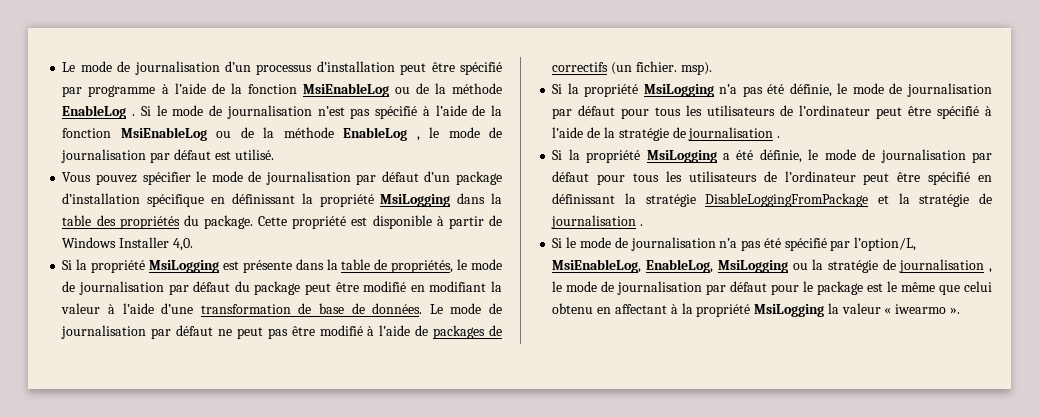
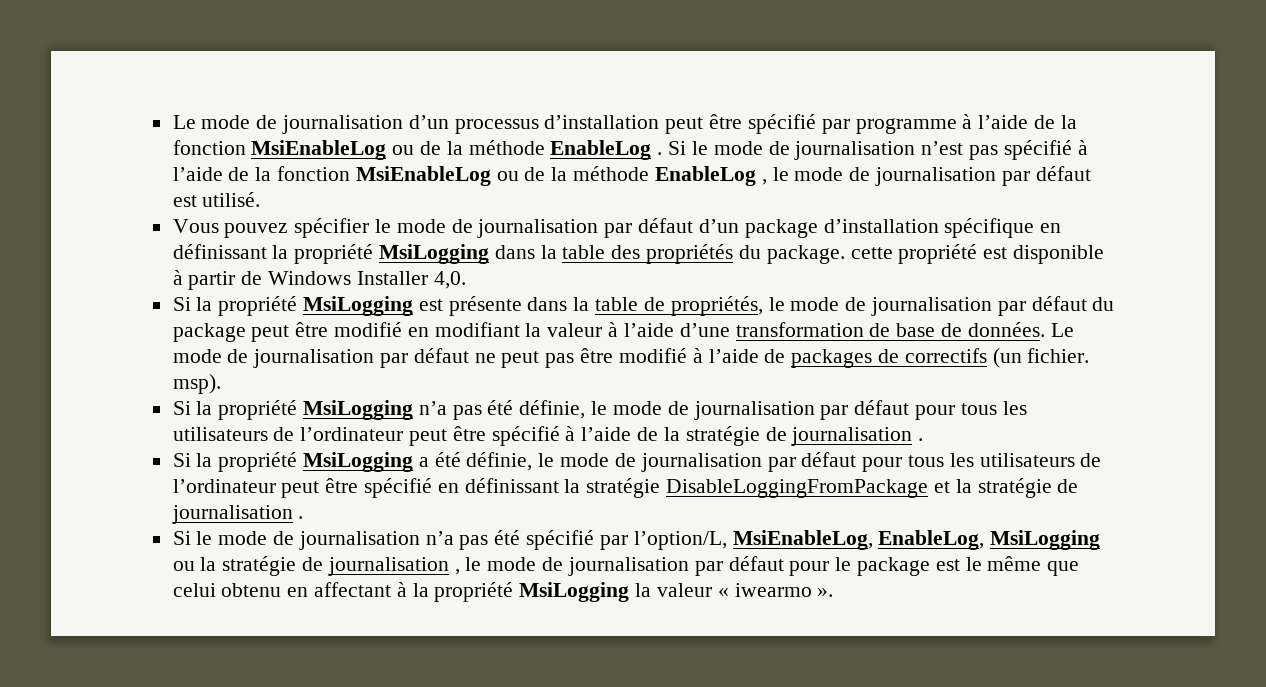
- Vous pouvez spécifier le mode de journalisation par défaut d’un package d’installation spécifique en définissant la propriété MsiLogging dans la table des propriétés du package. Cette propriété est disponible à partir de Windows Installer 4,0.
+ Vous pouvez spécifier le mode de journalisation par défaut d’un package d’installation spécifique en définissant la propriété MsiLogging dans la table des propriétés du package. cette propriété est disponible à partir de Windows Installer 4,0.

